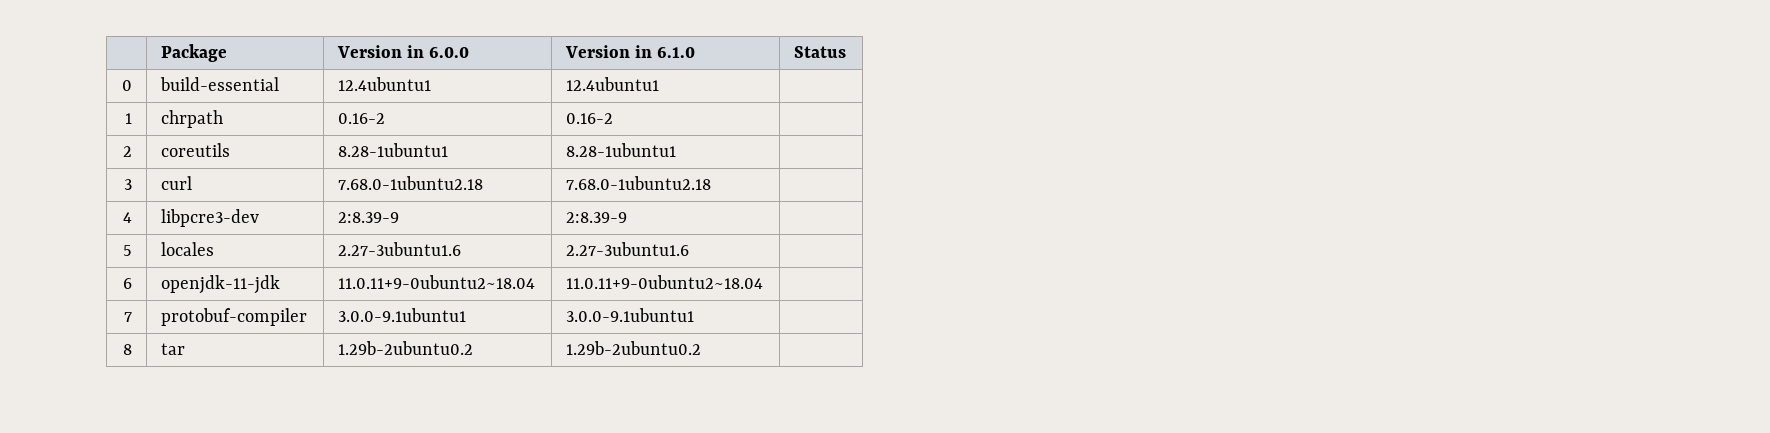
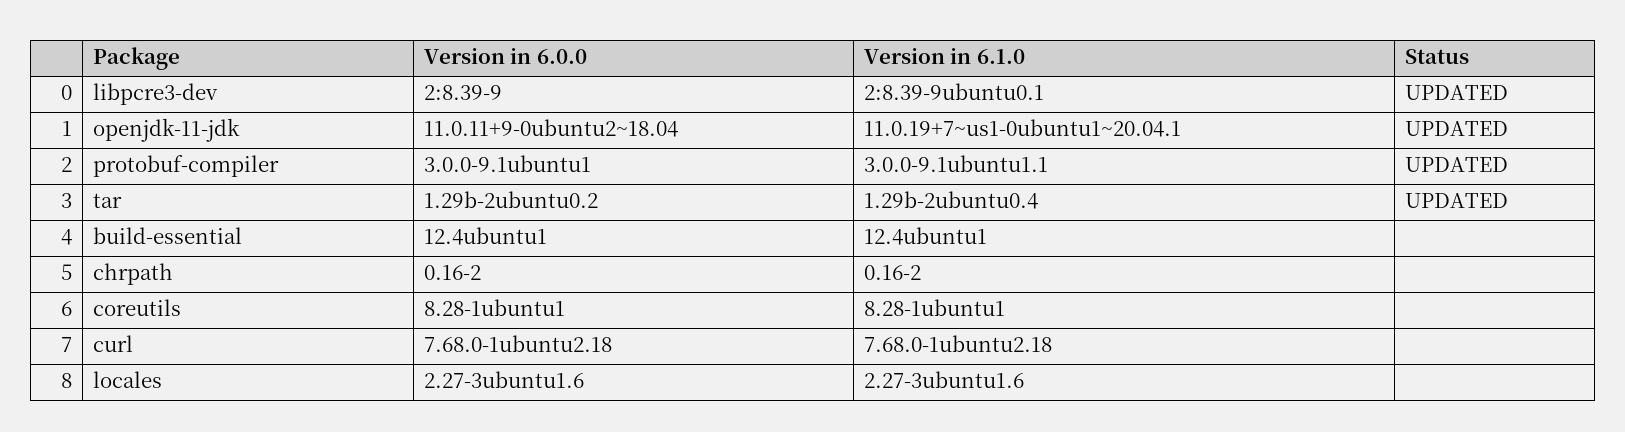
- 0 | build-essential | 12.4ubuntu1 | 12.4ubuntu1 |
+ 0 | libpcre3-dev | 2:8.39-9 | 2:8.39-9ubuntu0.1 | UPDATED
+ 1 | openjdk-11-jdk | 11.0.11+9-0ubuntu2~18.04 | 11.0.19+7~us1-0ubuntu1~20.04.1 | UPDATED
+ 2 | protobuf-compiler | 3.0.0-9.1ubuntu1 | 3.0.0-9.1ubuntu1.1 | UPDATED
+ 3 | tar | 1.29b-2ubuntu0.2 | 1.29b-2ubuntu0.4 | UPDATED
+ 4 | build-essential | 12.4ubuntu1 | 12.4ubuntu1 |
- 1 | chrpath | 0.16-2 | 0.16-2 |
+ 5 | chrpath | 0.16-2 | 0.16-2 |
- 2 | coreutils | 8.28-1ubuntu1 | 8.28-1ubuntu1 |
+ 6 | coreutils | 8.28-1ubuntu1 | 8.28-1ubuntu1 |
- 3 | curl | 7.68.0-1ubuntu2.18 | 7.68.0-1ubuntu2.18 |
+ 7 | curl | 7.68.0-1ubuntu2.18 | 7.68.0-1ubuntu2.18 |
- 4 | libpcre3-dev | 2:8.39-9 | 2:8.39-9 |
- 5 | locales | 2.27-3ubuntu1.6 | 2.27-3ubuntu1.6 |
- 6 | openjdk-11-jdk | 11.0.11+9-0ubuntu2~18.04 | 11.0.11+9-0ubuntu2~18.04 |
- 7 | protobuf-compiler | 3.0.0-9.1ubuntu1 | 3.0.0-9.1ubuntu1 |
- 8 | tar | 1.29b-2ubuntu0.2 | 1.29b-2ubuntu0.2 |
+ 8 | locales | 2.27-3ubuntu1.6 | 2.27-3ubuntu1.6 |

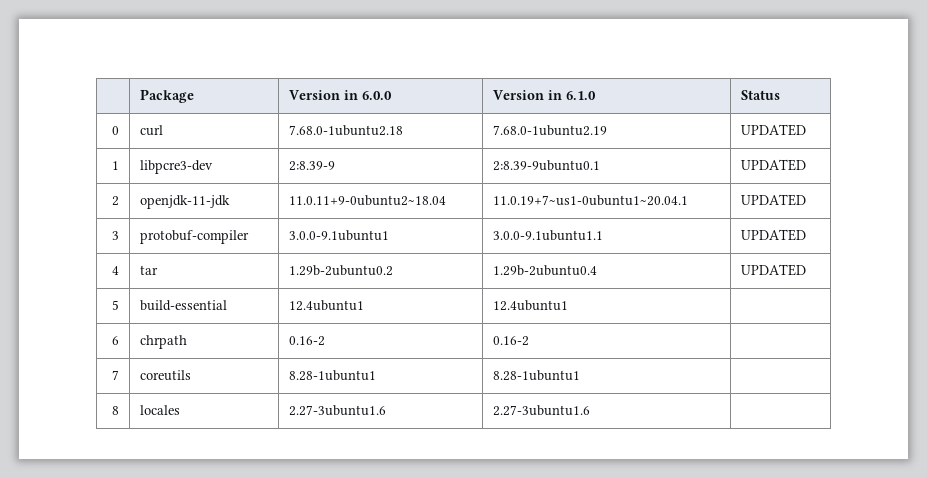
- 0 | libpcre3-dev | 2:8.39-9 | 2:8.39-9ubuntu0.1 | UPDATED
+ 0 | curl | 7.68.0-1ubuntu2.18 | 7.68.0-1ubuntu2.19 | UPDATED
+ 1 | libpcre3-dev | 2:8.39-9 | 2:8.39-9ubuntu0.1 | UPDATED
- 1 | openjdk-11-jdk | 11.0.11+9-0ubuntu2~18.04 | 11.0.19+7~us1-0ubuntu1~20.04.1 | UPDATED
+ 2 | openjdk-11-jdk | 11.0.11+9-0ubuntu2~18.04 | 11.0.19+7~us1-0ubuntu1~20.04.1 | UPDATED
- 2 | protobuf-compiler | 3.0.0-9.1ubuntu1 | 3.0.0-9.1ubuntu1.1 | UPDATED
+ 3 | protobuf-compiler | 3.0.0-9.1ubuntu1 | 3.0.0-9.1ubuntu1.1 | UPDATED
- 3 | tar | 1.29b-2ubuntu0.2 | 1.29b-2ubuntu0.4 | UPDATED
+ 4 | tar | 1.29b-2ubuntu0.2 | 1.29b-2ubuntu0.4 | UPDATED
- 4 | build-essential | 12.4ubuntu1 | 12.4ubuntu1 |
+ 5 | build-essential | 12.4ubuntu1 | 12.4ubuntu1 |
- 5 | chrpath | 0.16-2 | 0.16-2 |
+ 6 | chrpath | 0.16-2 | 0.16-2 |
- 6 | coreutils | 8.28-1ubuntu1 | 8.28-1ubuntu1 |
+ 7 | coreutils | 8.28-1ubuntu1 | 8.28-1ubuntu1 |
- 7 | curl | 7.68.0-1ubuntu2.18 | 7.68.0-1ubuntu2.18 |

